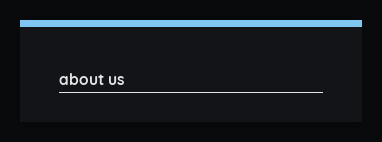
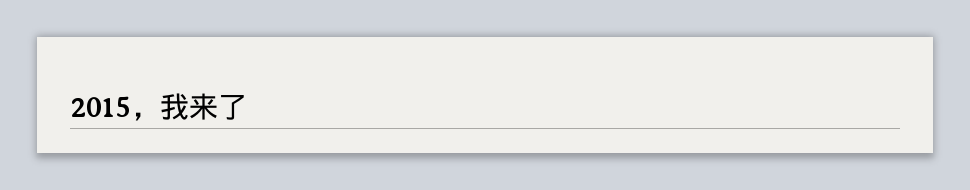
- about us
+ 2015，我来了

